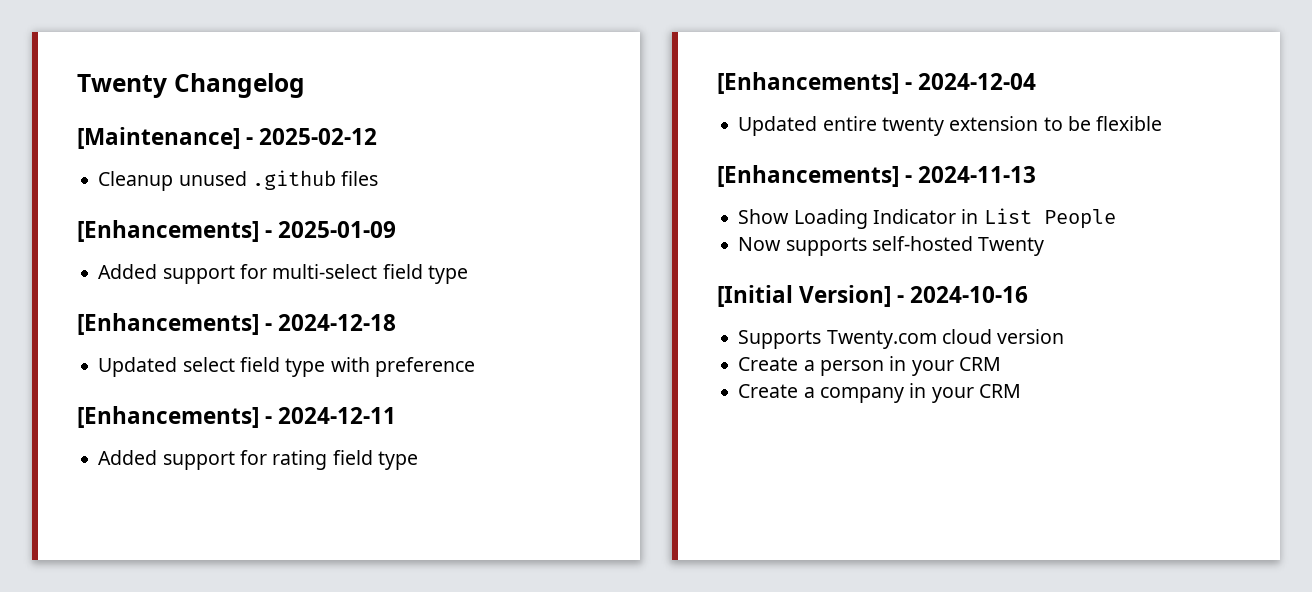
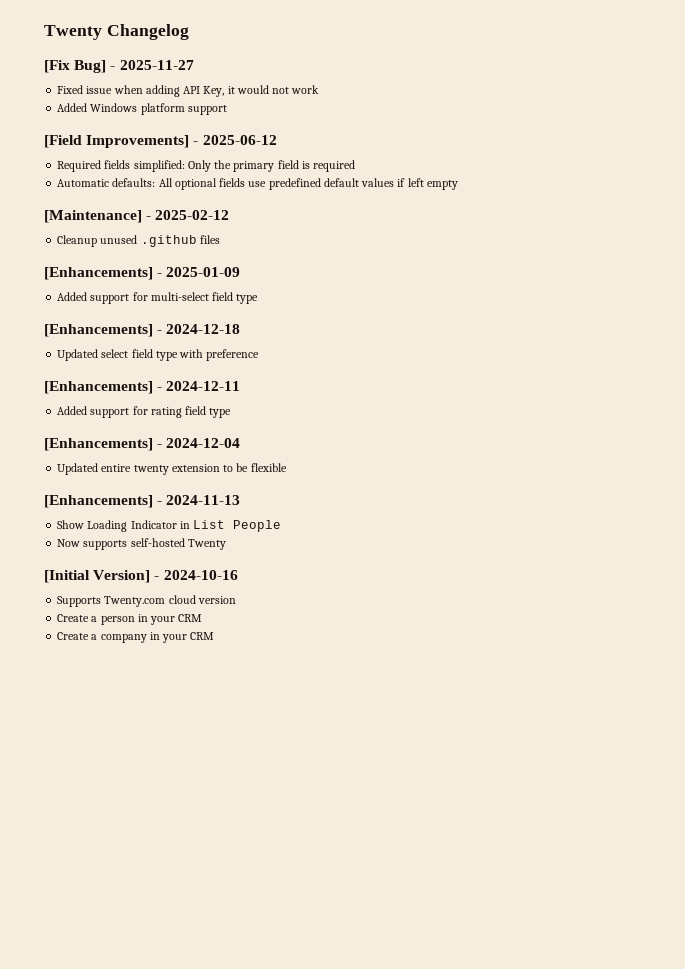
+ [Fix Bug] - 2025-11-27
+ Fixed issue when adding API Key, it would not work
+ Added Windows platform support
+ [Field Improvements] - 2025-06-12
+ Required fields simplified: Only the primary field is required
+ Automatic defaults: All optional fields use predefined default values if left empty

